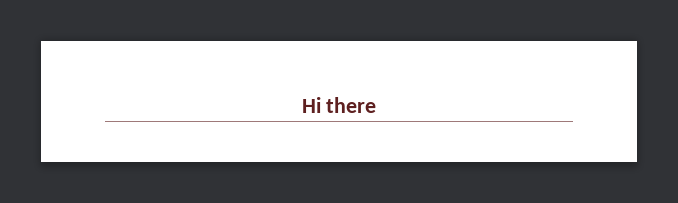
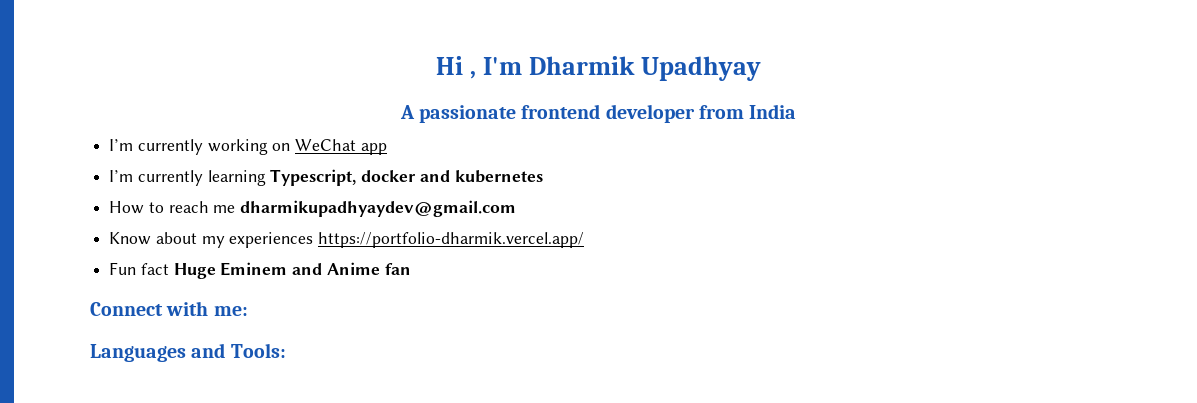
- Hi there
+ Hi , I'm Dharmik Upadhyay
+ A passionate frontend developer from India
+ I’m currently working on WeChat app
+ I’m currently learning Typescript, docker and kubernetes
+ How to reach me dharmikupadhyaydev@gmail.com
+ Know about my experiences https://portfolio-dharmik.vercel.app/
+ Fun fact Huge Eminem and Anime fan
+ Connect with me:
+ Languages and Tools:

